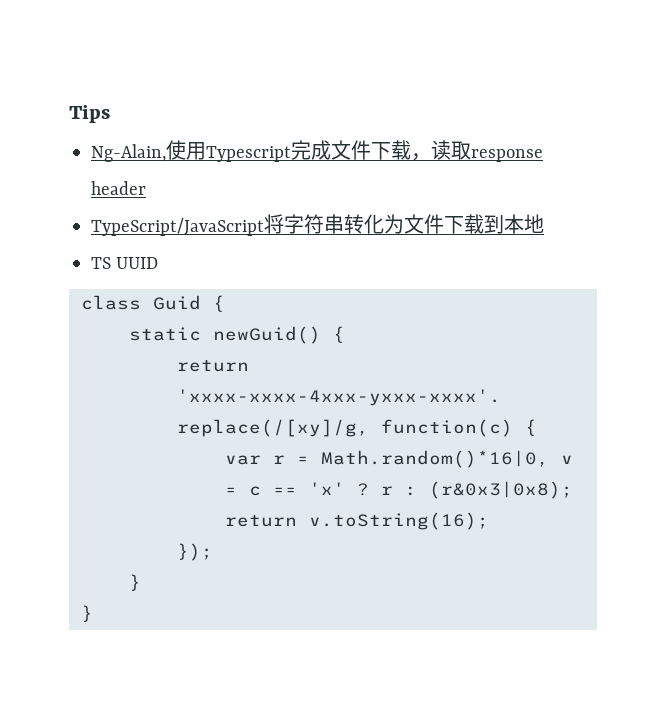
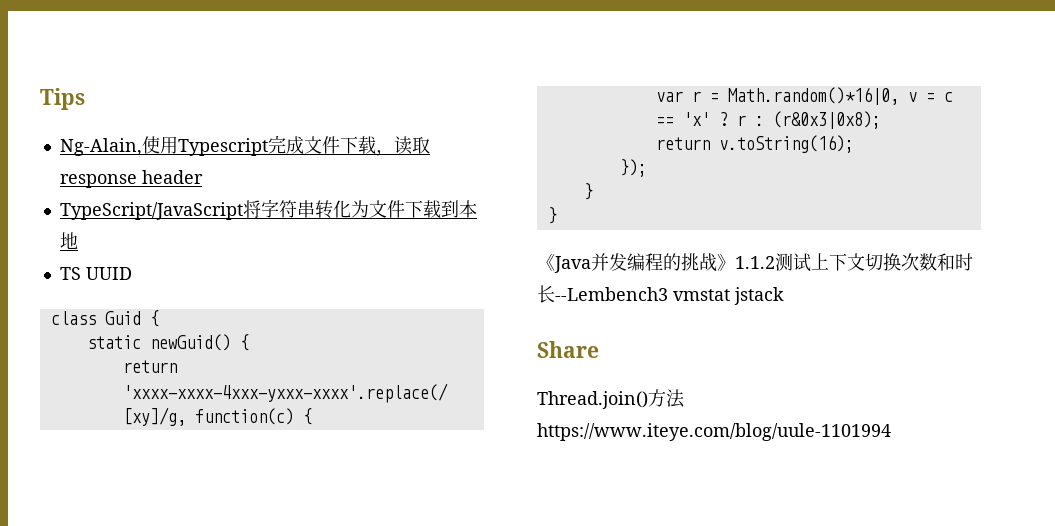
+ 《Java并发编程的挑战》1.1.2测试上下文切换次数和时长--Lembench3 vmstat jstack
+ Share
+ Thread.join()方法https://www.iteye.com/blog/uule-1101994

